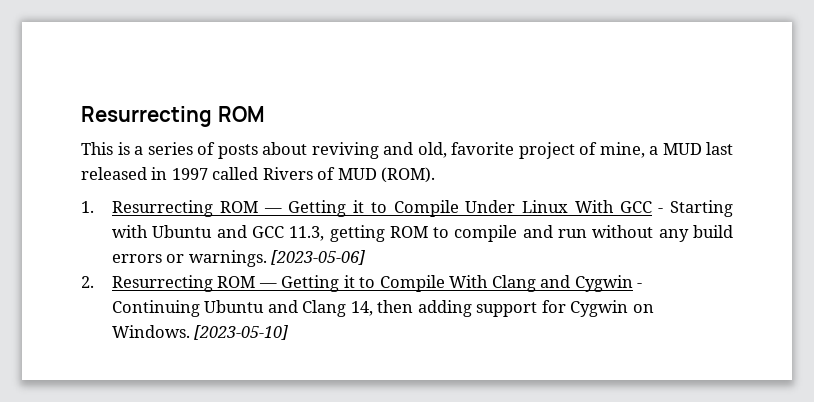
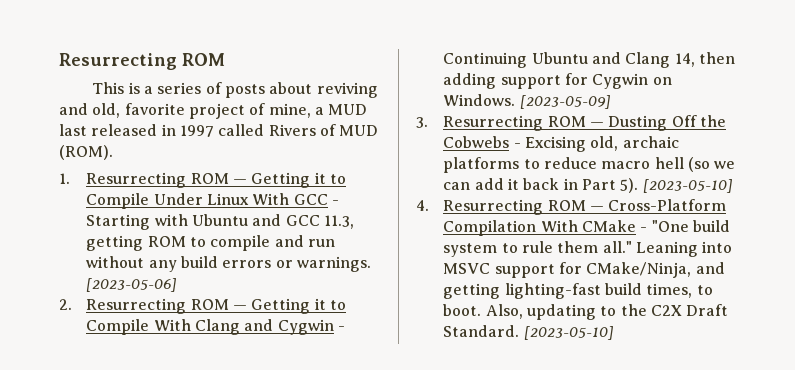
+ [2023-05-09]
+ 3. Resurrecting ROM — Dusting Off the Cobwebs - Excising old, archaic platforms to reduce macro hell (so we can add it back in Part 5). [2023-05-10]
+ 4. Resurrecting ROM — Cross-Platform Compilation With CMake - "One build system to rule them all." Leaning into MSVC support for CMake/Ninja, and getting lighting-fast build times, to boot. Also, updating to the C2X Draft Standard.

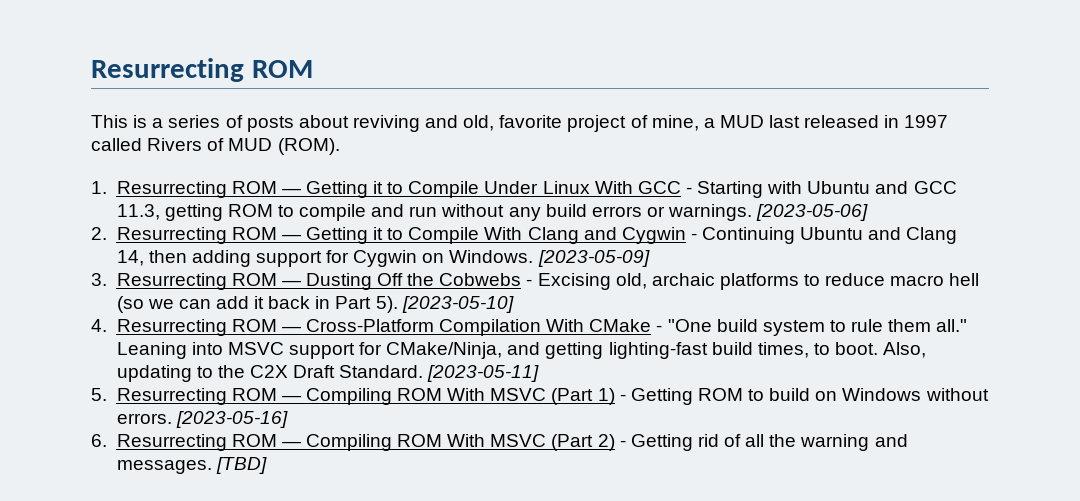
- Also, updating to the C2X Draft Standard. [2023-05-10]
+ Also, updating to the C2X Draft Standard. [2023-05-11]
+ 5. Resurrecting ROM — Compiling ROM With MSVC (Part 1) - Getting ROM to build on Windows without errors. [2023-05-16]
+ 6. Resurrecting ROM — Compiling ROM With MSVC (Part 2) - Getting rid of all the warning and messages. [TBD]

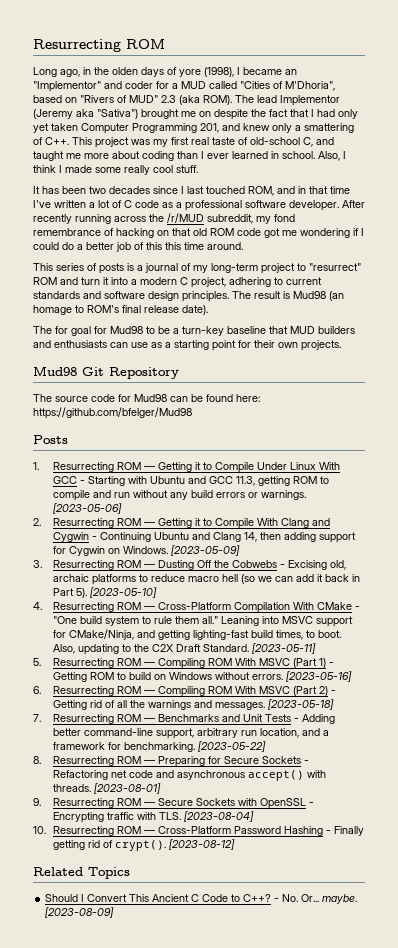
- This is a series of posts about reviving and old, favorite project of mine, a MUD last released in 1997 called Rivers of MUD (ROM).
+ Long ago, in the olden days of yore (1998), I became an "Implementor" and coder for a MUD called "Cities of M'Dhoria", based on "Rivers of MUD" 2.3 (aka ROM). The lead Implementor (Jeremy aka "Sativa") brought me on despite the fact that I had only yet taken Computer Programming 201, and knew only a smattering of C++. This project was my first real taste of old-school C, and taught me more about coding than I ever learned in school. Also, I think I made some really cool stuff.
+ It has been two decades since I last touched ROM, and in that time I've written a lot of C code as a professional software developer. After recently running across the /r/MUD subreddit, my fond remembrance of hacking on that old ROM code got me wondering if I could do a better job of this this time around.
+ This series of posts is a journal of my long-term project to "resurrect" ROM and turn it into a modern C project, adhering to current standards and software design principles. The result is Mud98 (an homage to ROM's final release date).
+ The for goal for Mud98 to be a turn-key baseline that MUD builders and enthusiasts can use as a starting point for their own projects.
+ Mud98 Git Repository
+ The source code for Mud98 can be found here: https://github.com/bfelger/Mud98
+ Posts
- 6. Resurrecting ROM — Compiling ROM With MSVC (Part 2) - Getting rid of all the warning and messages.
+ 6. Resurrecting ROM — Compiling ROM With MSVC (Part 2) - Getting rid of all the warnings and messages.
- [TBD]
+ [2023-05-18]
+ 7. Resurrecting ROM — Benchmarks and Unit Tests - Adding better command-line support, arbitrary run location, and a framework for benchmarking. [2023-05-22]
+ 8. Resurrecting ROM — Preparing for Secure Sockets - Refactoring net code and asynchronous accept() with threads. [2023-08-01]
+ 9. Resurrecting ROM — Secure Sockets with OpenSSL - Encrypting traffic with TLS. [2023-08-04]
+ 10. Resurrecting ROM — Cross-Platform Password Hashing - Finally getting rid of crypt(). [2023-08-12]
+ Related Topics
+ Should I Convert This Ancient C Code to C++? - No. Or... maybe. [2023-08-09]

